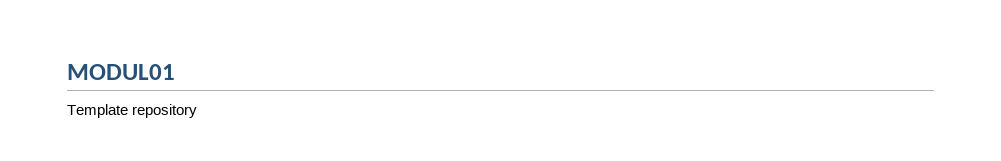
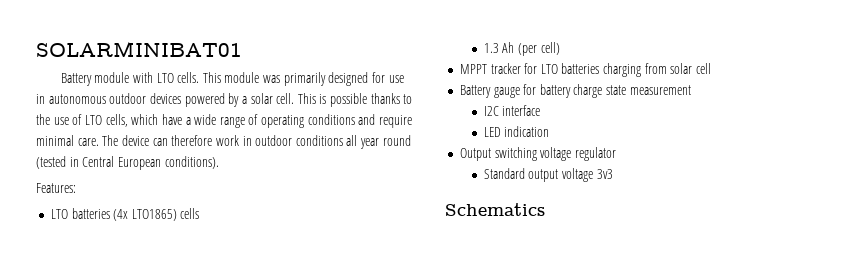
- MODUL01
- Template repository
+ SOLARMINIBAT01
+ Battery module with LTO cells. This module was primarily designed for use in autonomous outdoor devices powered by a solar cell. This is possible thanks to the use of LTO cells, which have a wide range of operating conditions and require minimal care. The device can therefore work in outdoor conditions all year round (tested in Central European conditions).
+ Features:
+ LTO batteries (4x LTO1865) cells
+ 1.3 Ah (per cell)
+ MPPT tracker for LTO batteries charging from solar cell
+ Battery gauge for battery charge state measurement
+ I2C interface
+ LED indication
+ Output switching voltage regulator
+ Standard output voltage 3v3
+ Schematics

